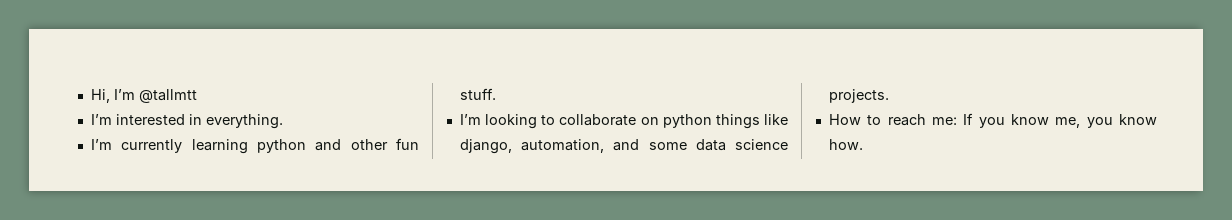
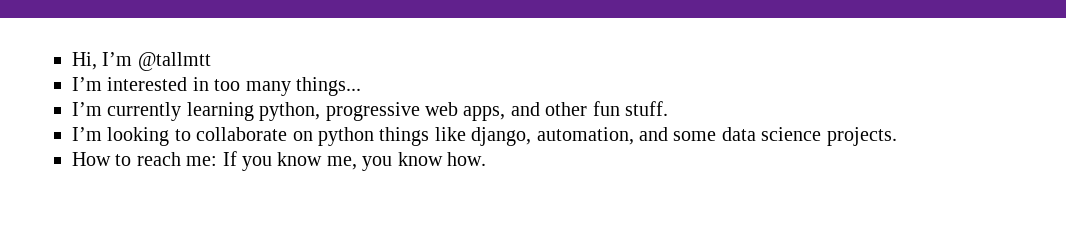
- I’m interested in everything.
+ I’m interested in too many things...
- I’m currently learning python and other fun stuff.
+ I’m currently learning python, progressive web apps, and other fun stuff.

